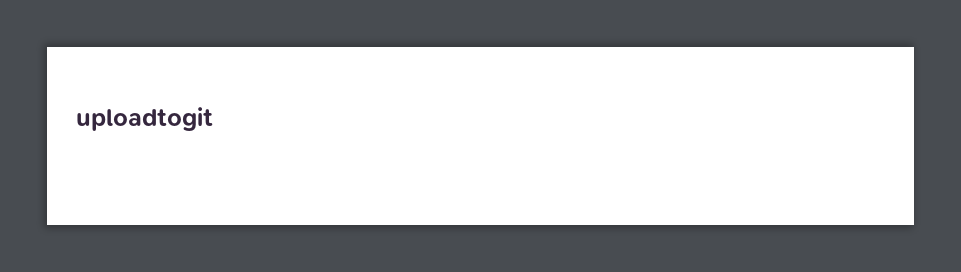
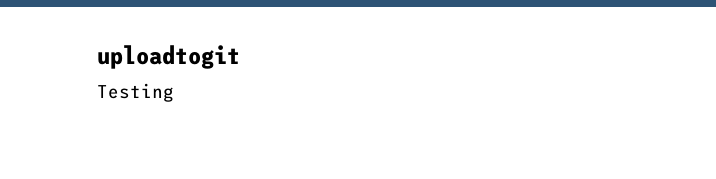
+ Testing

